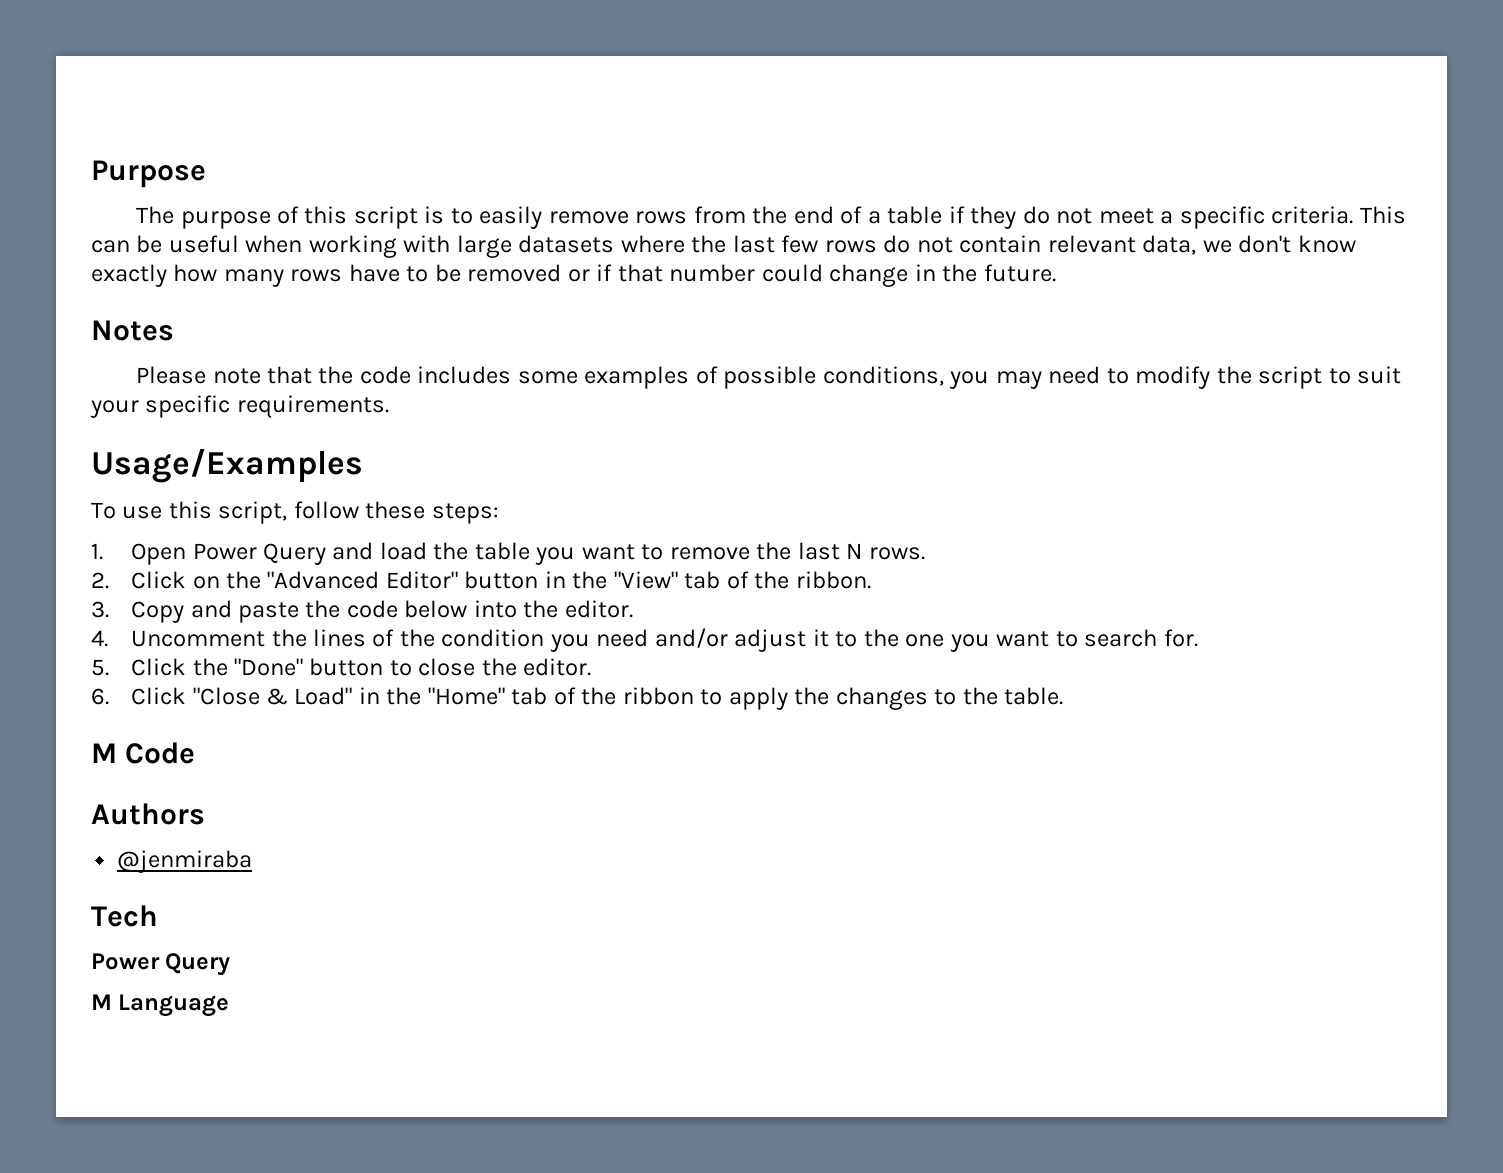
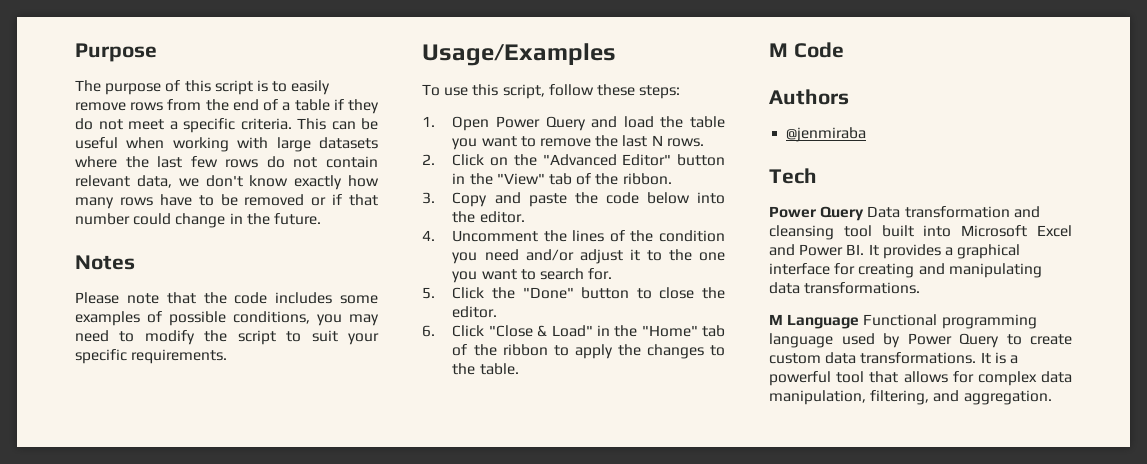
  Tech
- Power Query
- M Language
+ Power Query Data transformation and cleansing tool built into Microsoft Excel and Power BI. It provides a graphical interface for creating and manipulating data transformations.
+ M Language Functional programming language used by Power Query to create custom data transformations. It is a powerful tool that allows for complex data manipulation, filtering, and aggregation.

